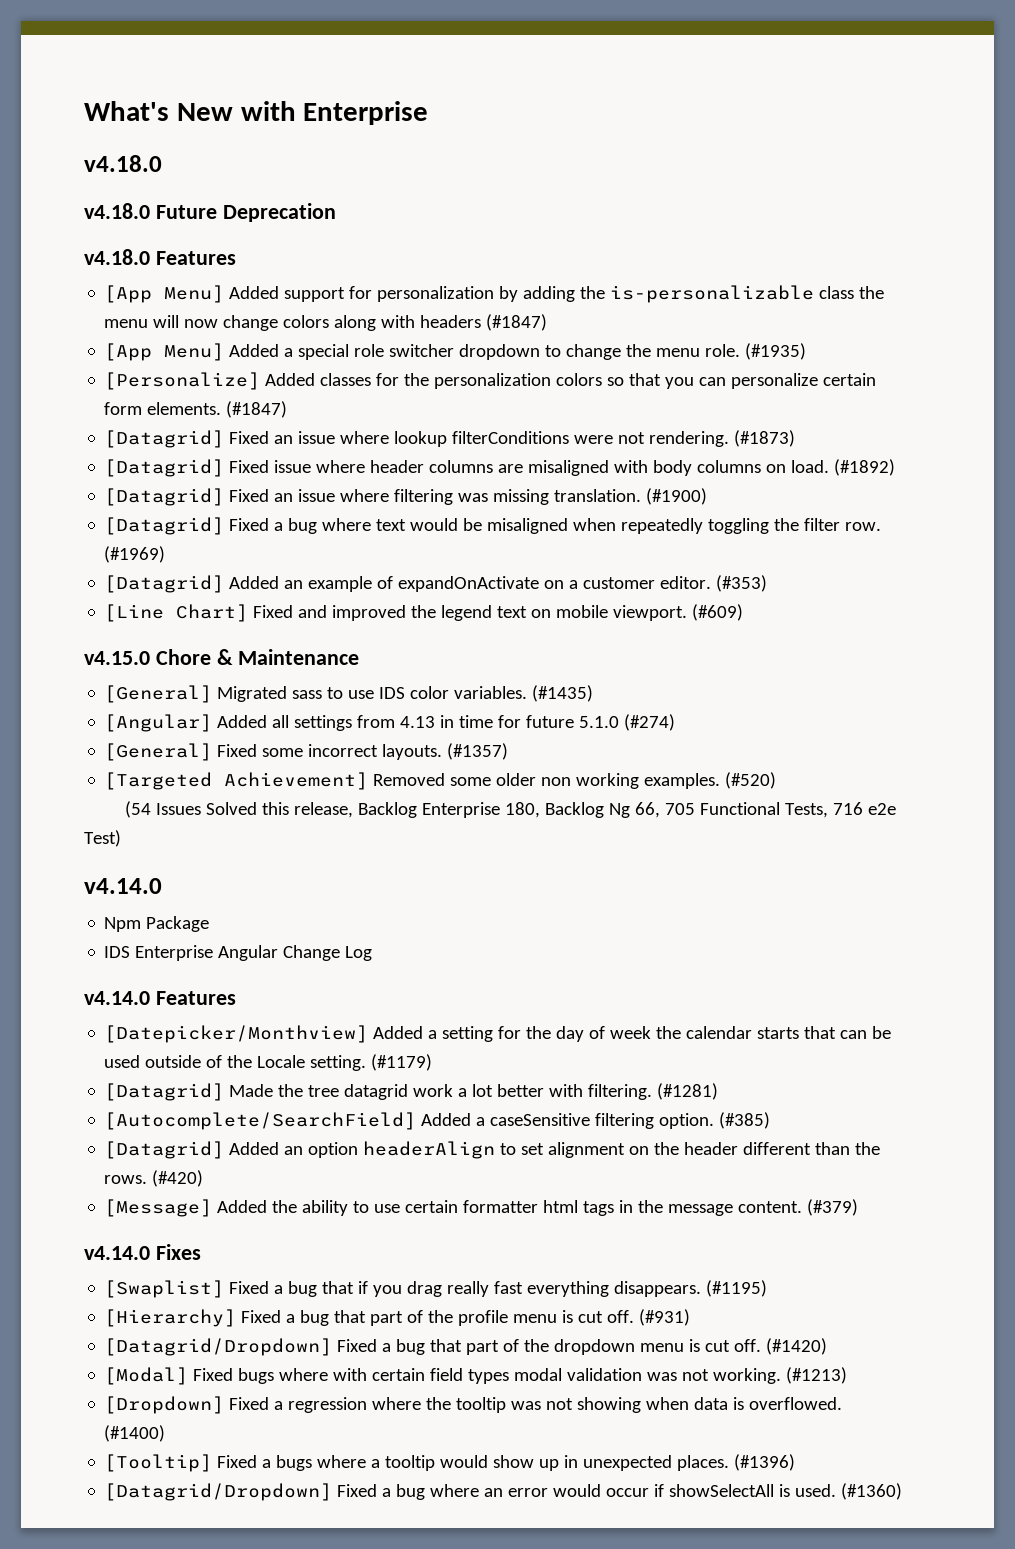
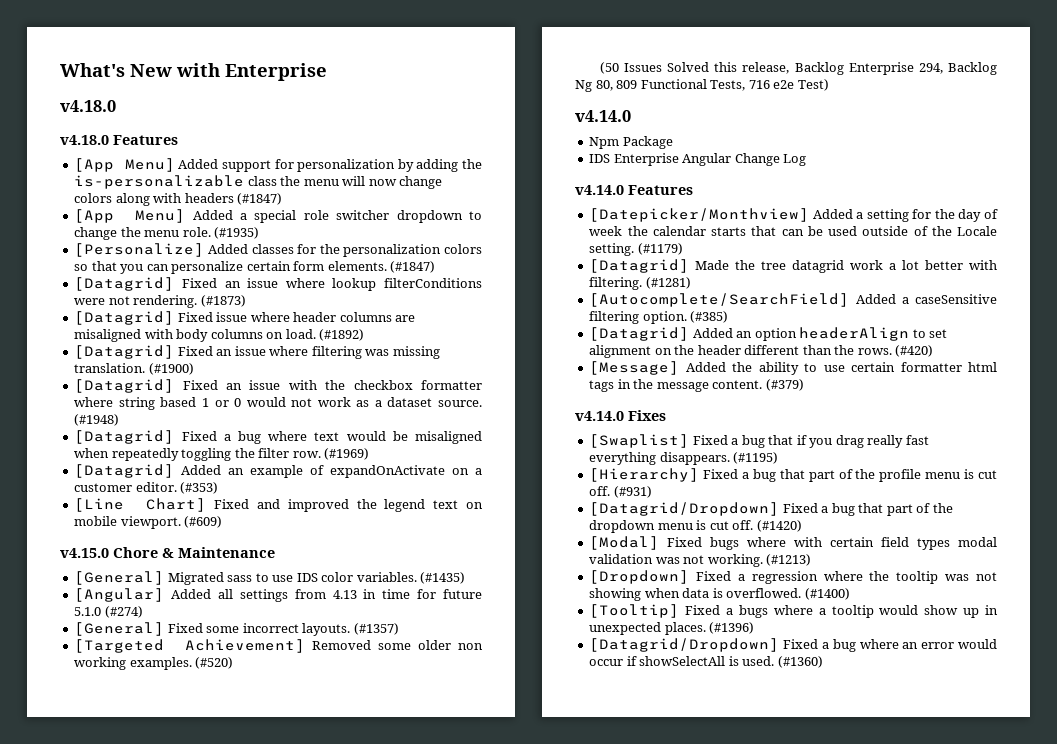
- v4.18.0 Future Deprecation
+ [Datagrid] Fixed an issue with the checkbox formatter where string based 1 or 0 would not work as a dataset source. (#1948)
- (54 Issues Solved this release, Backlog Enterprise 180, Backlog Ng 66, 705 Functional Tests, 716 e2e Test)
+ (50 Issues Solved this release, Backlog Enterprise 294, Backlog Ng 80, 809 Functional Tests, 716 e2e Test)

